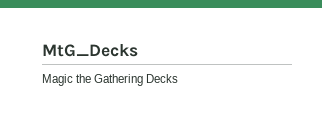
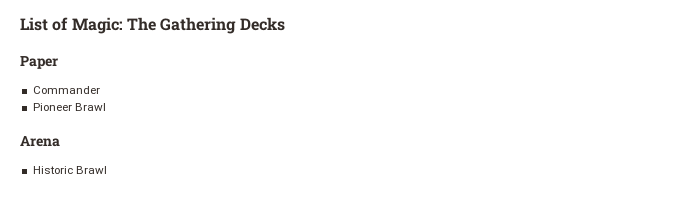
- MtG_Decks
- Magic the Gathering Decks
+ List of Magic: The Gathering Decks
+ Paper
+ Commander
+ Pioneer Brawl
+ Arena
+ Historic Brawl

